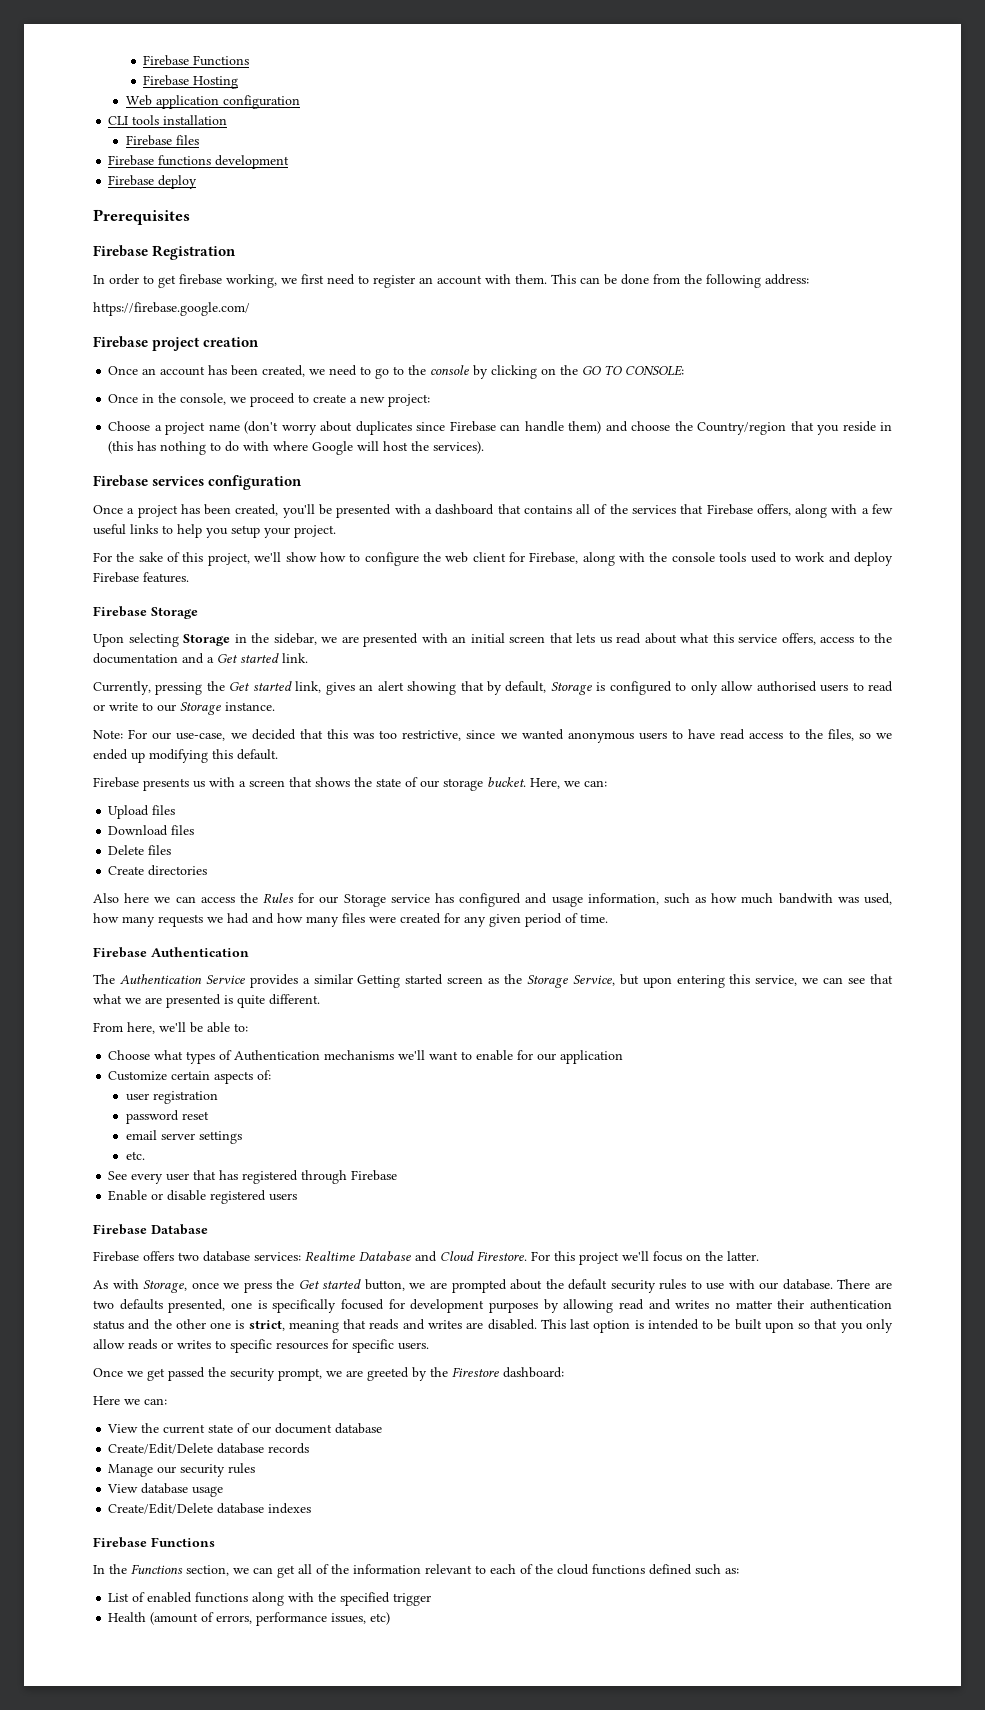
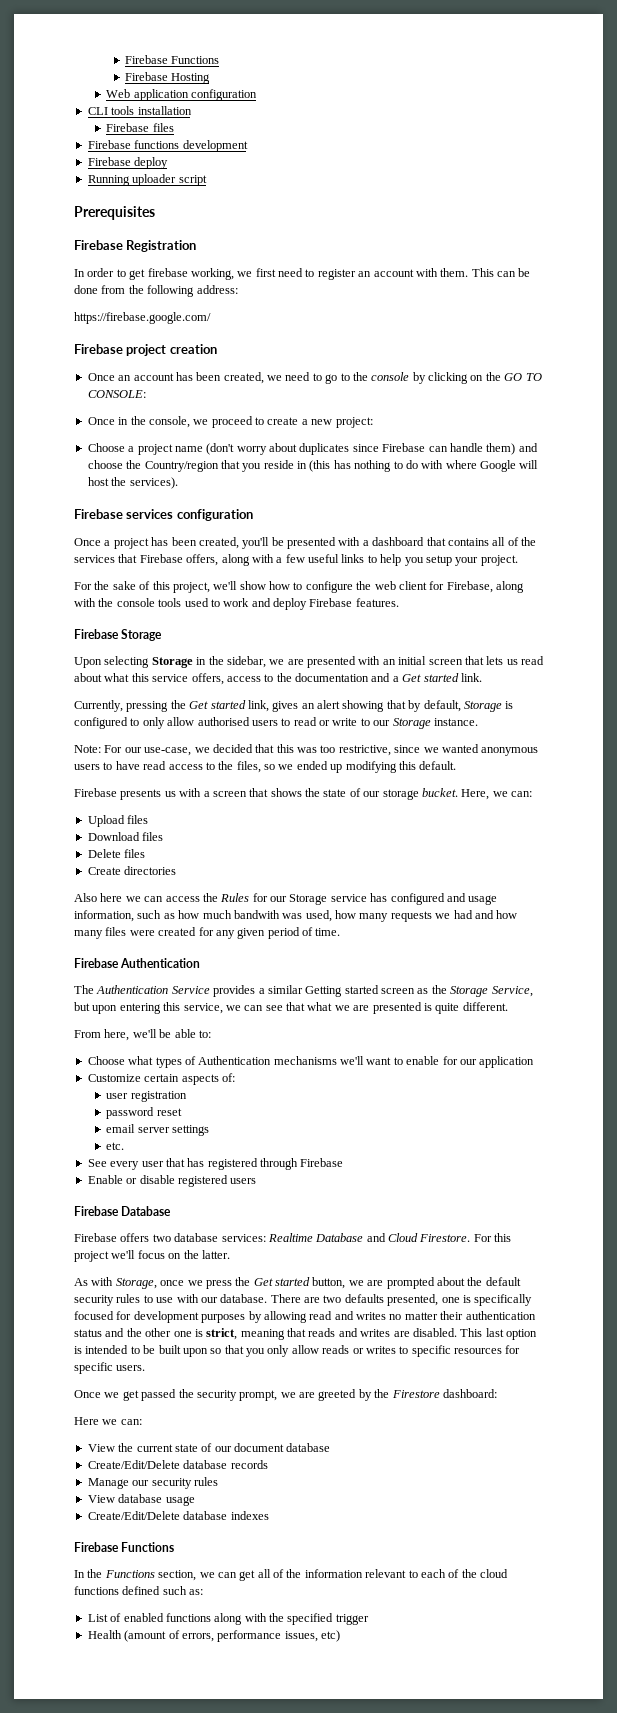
+ Running uploader script

